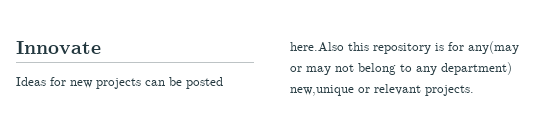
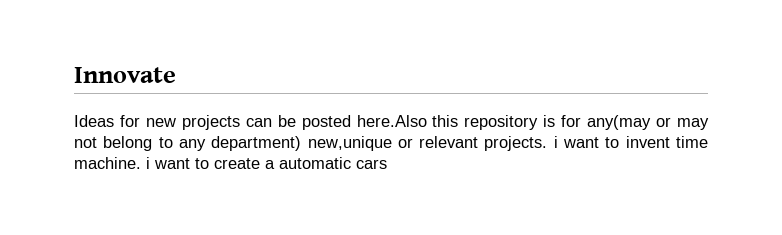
- Ideas for new projects can be posted here.Also this repository is for any(may or may not belong to any department) new,unique or relevant projects.
+ Ideas for new projects can be posted here.Also this repository is for any(may or may not belong to any department) new,unique or relevant projects. i want to invent time machine. i want to create a automatic cars

